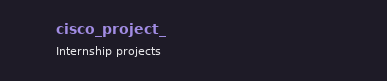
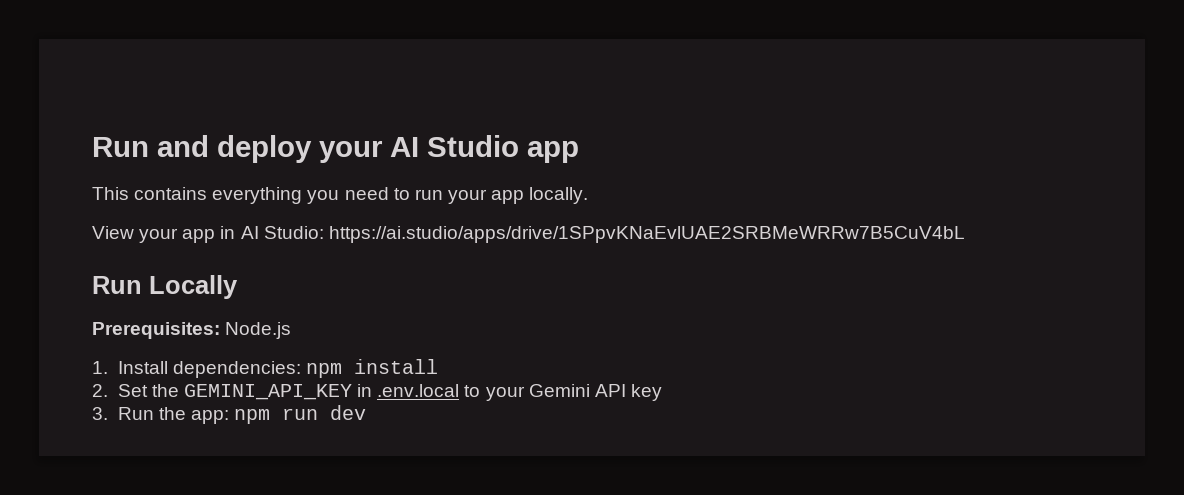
- cisco_project_
- Internship projects
+ Run and deploy your AI Studio app
+ This contains everything you need to run your app locally.
+ View your app in AI Studio: https://ai.studio/apps/drive/1SPpvKNaEvlUAE2SRBMeWRRw7B5CuV4bL
+ Run Locally
+ Prerequisites: Node.js
+ 1. Install dependencies: npm install
+ 2. Set the GEMINI_API_KEY in .env.local to your Gemini API key
+ 3. Run the app: npm run dev

